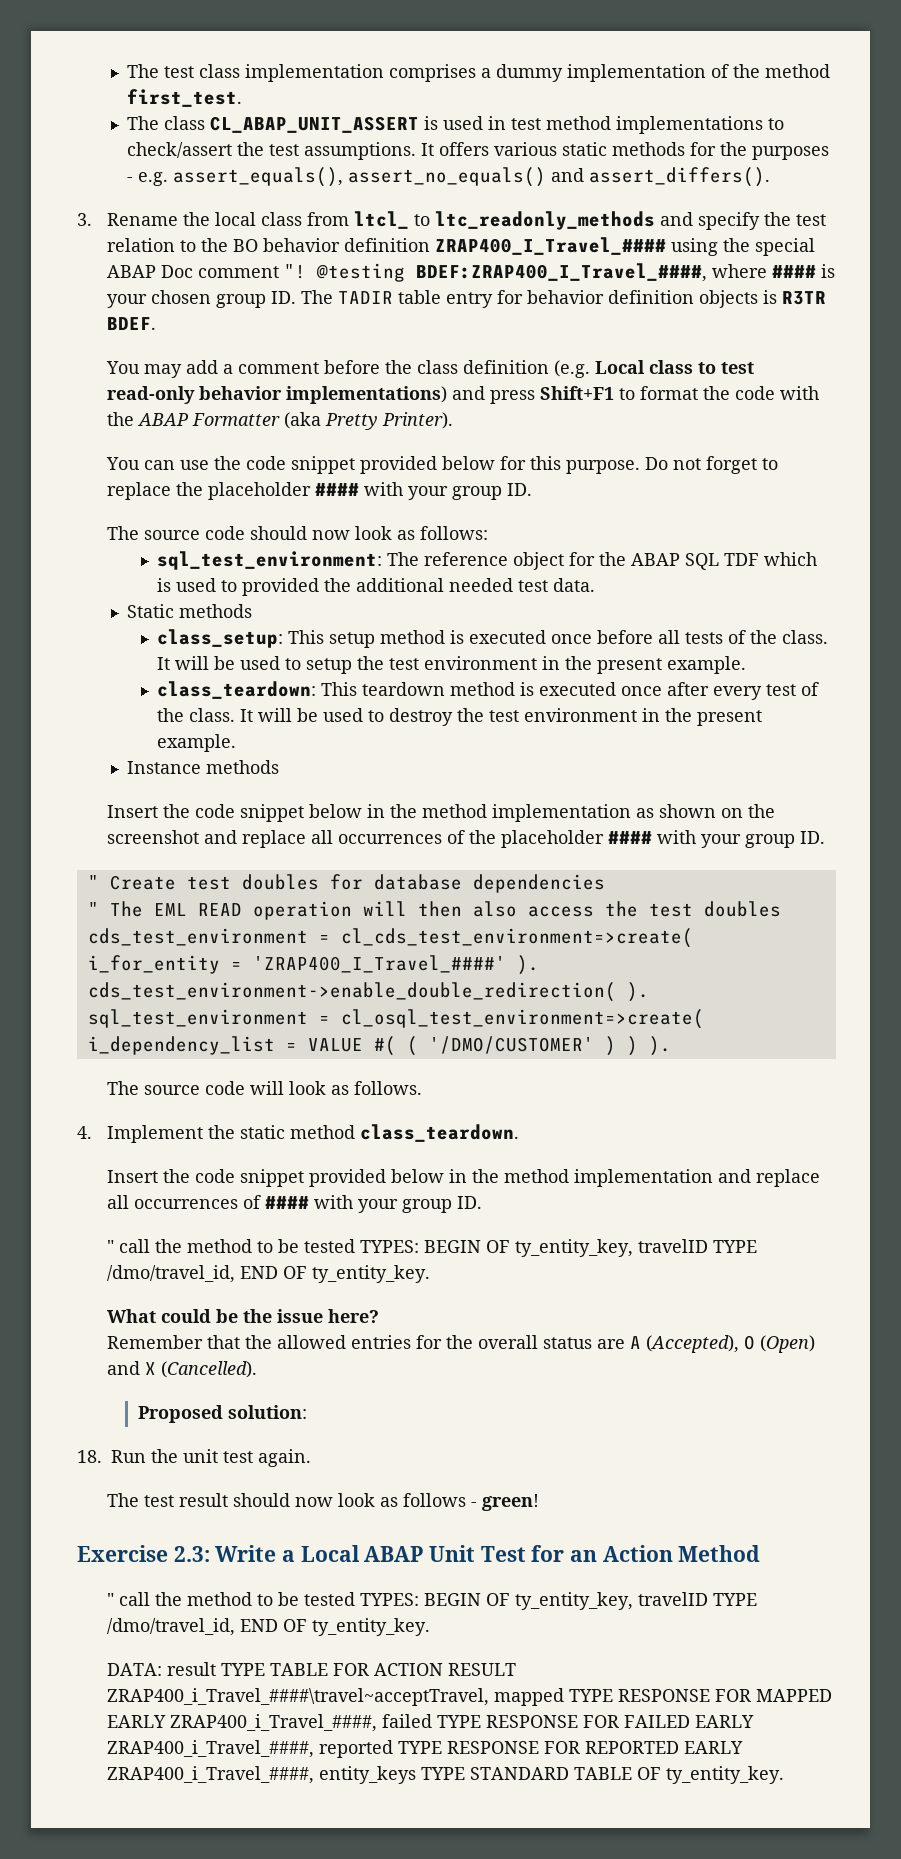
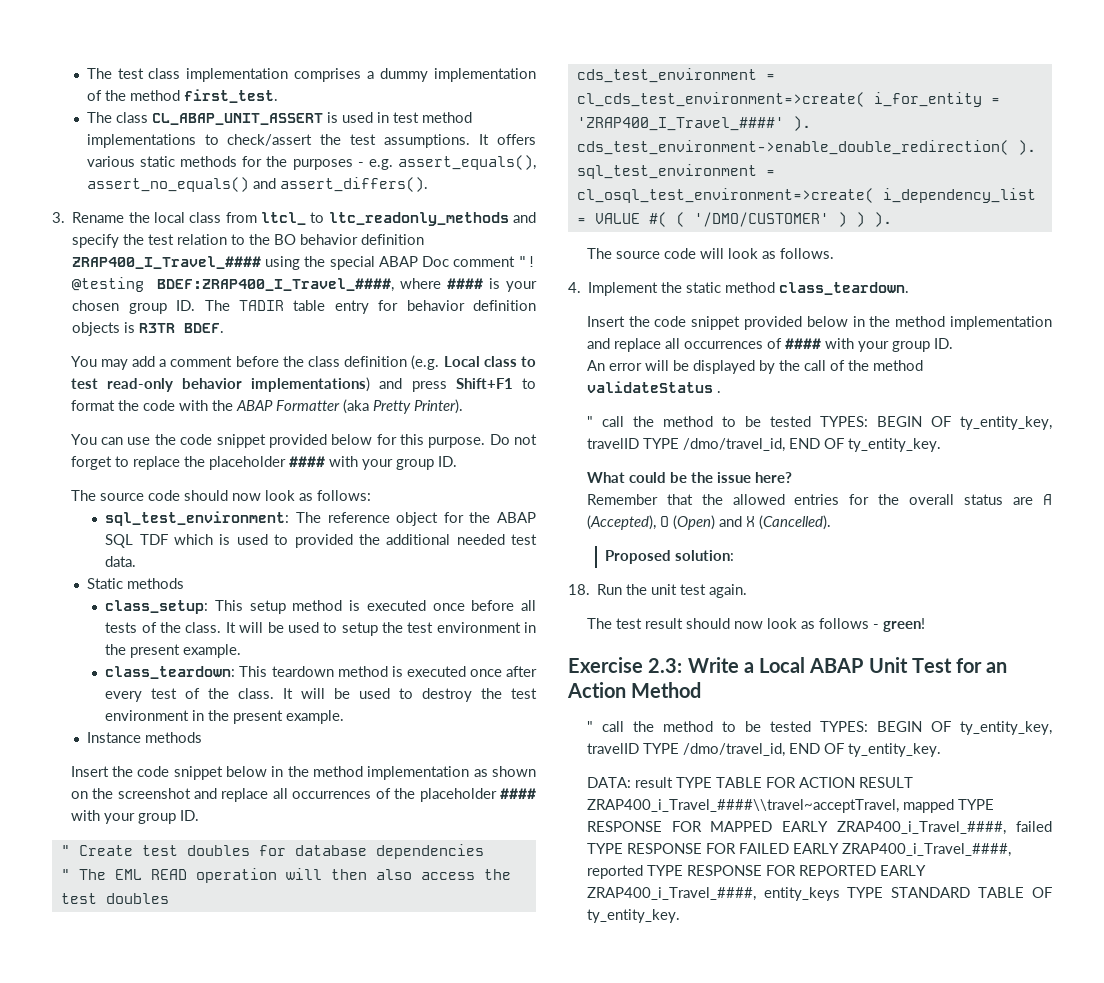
+ An error will be displayed by the call of the method validateStatus .
- DATA: result TYPE TABLE FOR ACTION RESULT ZRAP400_i_Travel_####\travel~acceptTravel, mapped TYPE RESPONSE FOR MAPPED EARLY ZRAP400_i_Travel_####, failed TYPE RESPONSE FOR FAILED EARLY ZRAP400_i_Travel_####, reported TYPE RESPONSE FOR REPORTED EARLY ZRAP400_i_Travel_####, entity_keys TYPE STANDARD TABLE OF ty_entity_key.
+ DATA: result TYPE TABLE FOR ACTION RESULT ZRAP400_i_Travel_####\\travel~acceptTravel, mapped TYPE RESPONSE FOR MAPPED EARLY ZRAP400_i_Travel_####, failed TYPE RESPONSE FOR FAILED EARLY ZRAP400_i_Travel_####, reported TYPE RESPONSE FOR REPORTED EARLY ZRAP400_i_Travel_####, entity_keys TYPE STANDARD TABLE OF ty_entity_key.

